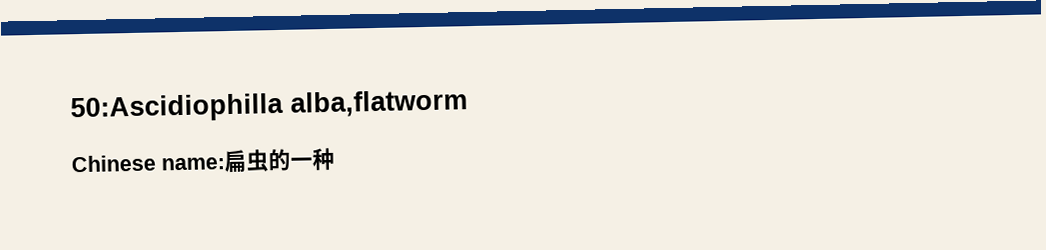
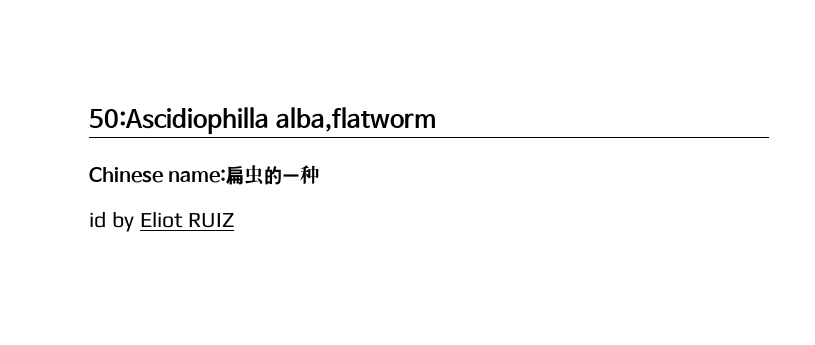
+ id by Eliot RUIZ

